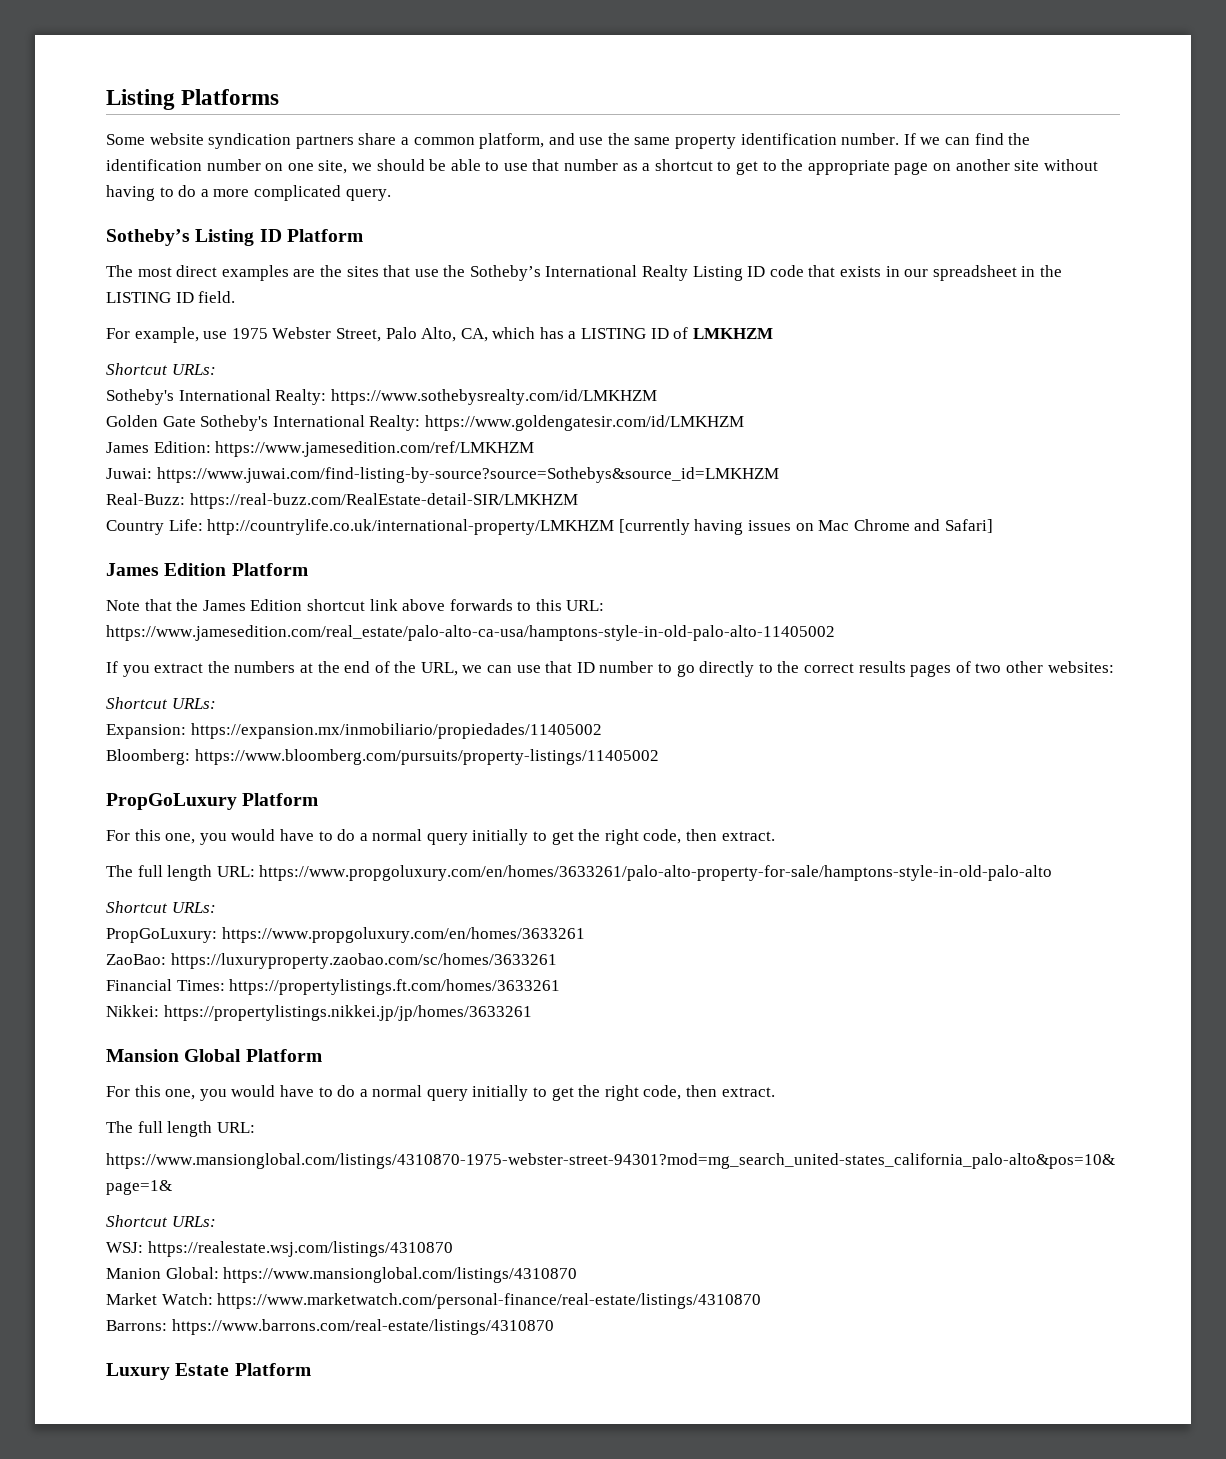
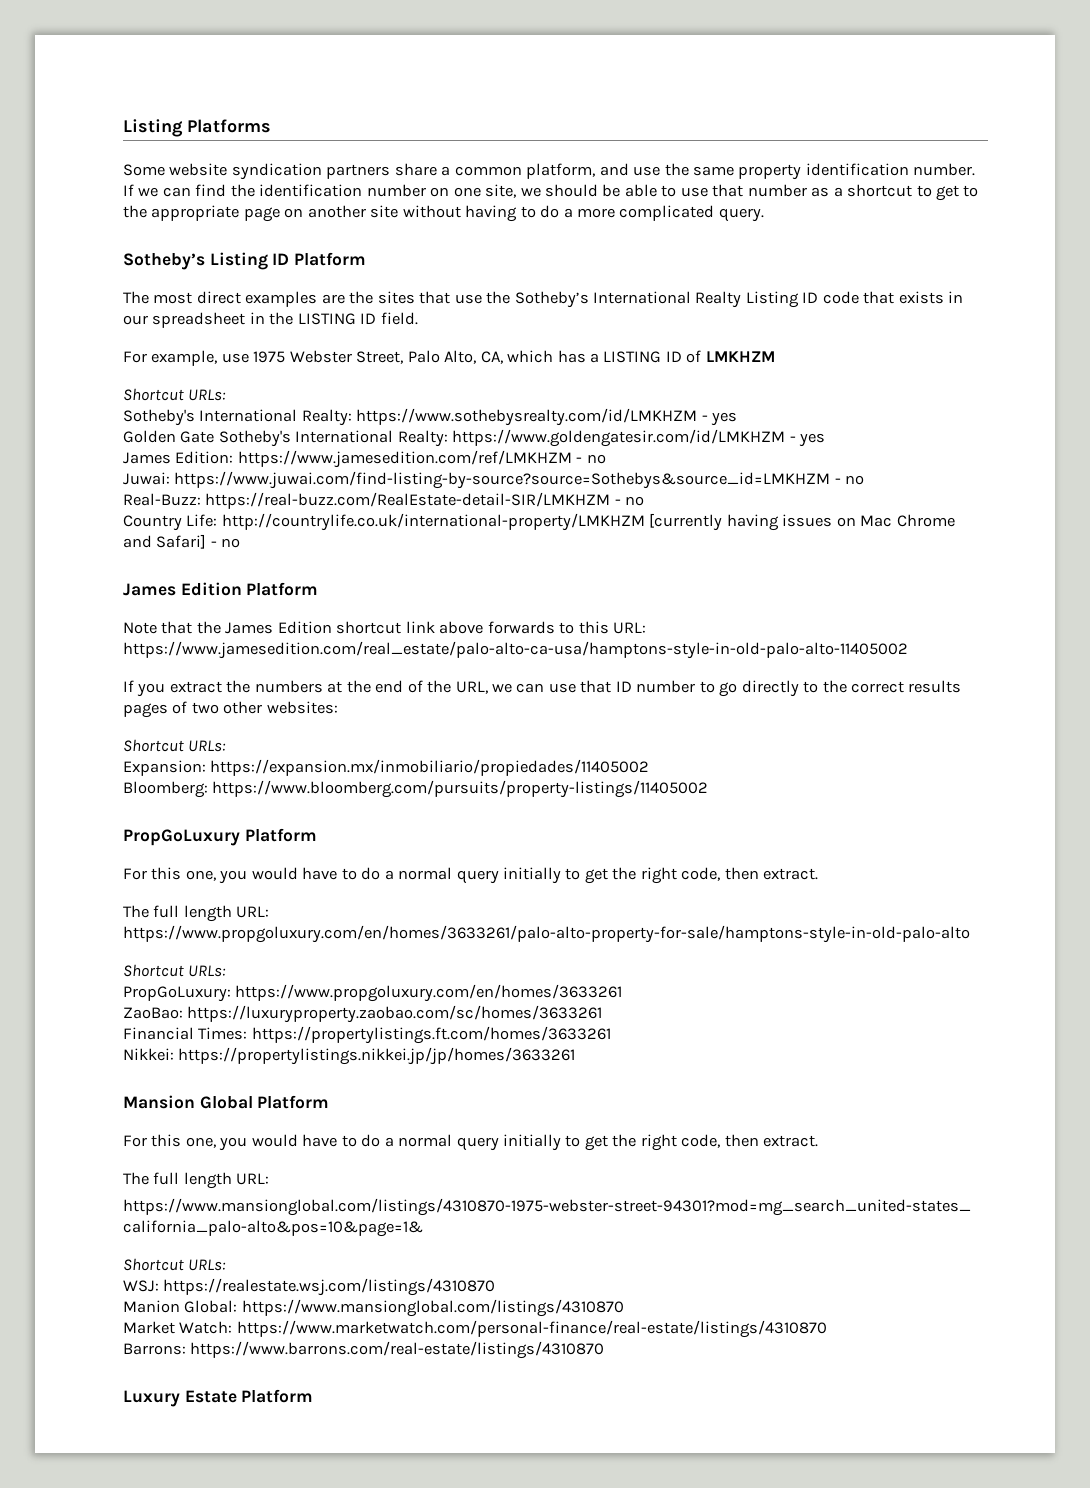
- Sotheby's International Realty: https://www.sothebysrealty.com/id/LMKHZM
+ Sotheby's International Realty: https://www.sothebysrealty.com/id/LMKHZM - yes
- Golden Gate Sotheby's International Realty: https://www.goldengatesir.com/id/LMKHZM
+ Golden Gate Sotheby's International Realty: https://www.goldengatesir.com/id/LMKHZM - yes
- James Edition: https://www.jamesedition.com/ref/LMKHZM
+ James Edition: https://www.jamesedition.com/ref/LMKHZM - no
- Juwai: https://www.juwai.com/find-listing-by-source?source=Sothebys&source_id=LMKHZM
+ Juwai: https://www.juwai.com/find-listing-by-source?source=Sothebys&source_id=LMKHZM - no
- Real-Buzz: https://real-buzz.com/RealEstate-detail-SIR/LMKHZM
+ Real-Buzz: https://real-buzz.com/RealEstate-detail-SIR/LMKHZM - no
- Country Life: http://countrylife.co.uk/international-property/LMKHZM [currently having issues on Mac Chrome and Safari]
+ Country Life: http://countrylife.co.uk/international-property/LMKHZM [currently having issues on Mac Chrome and Safari] - no

